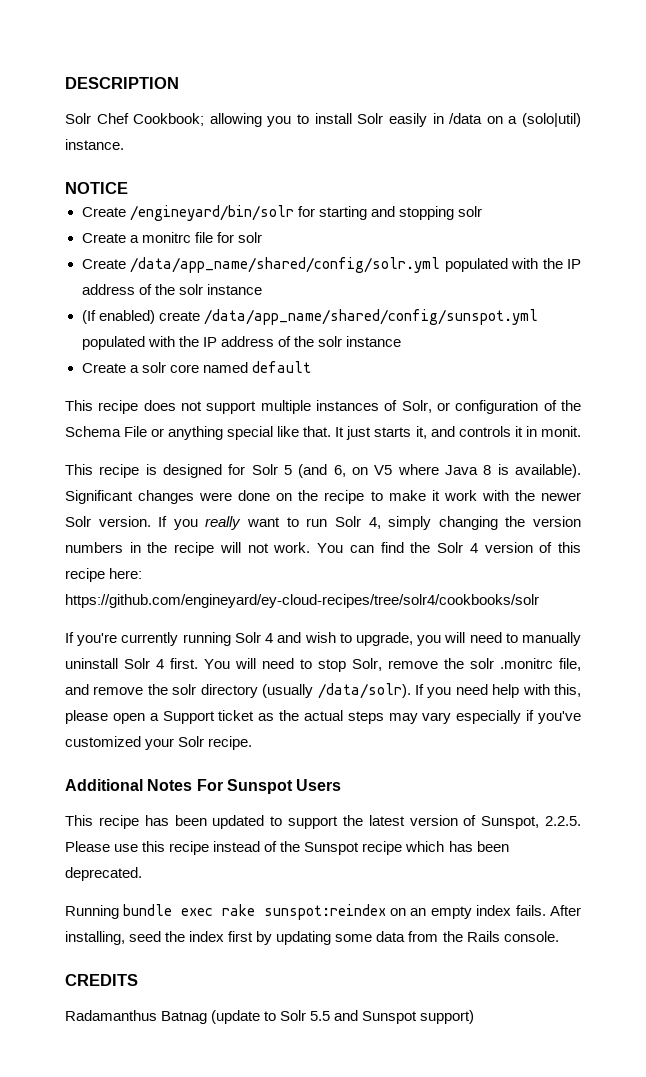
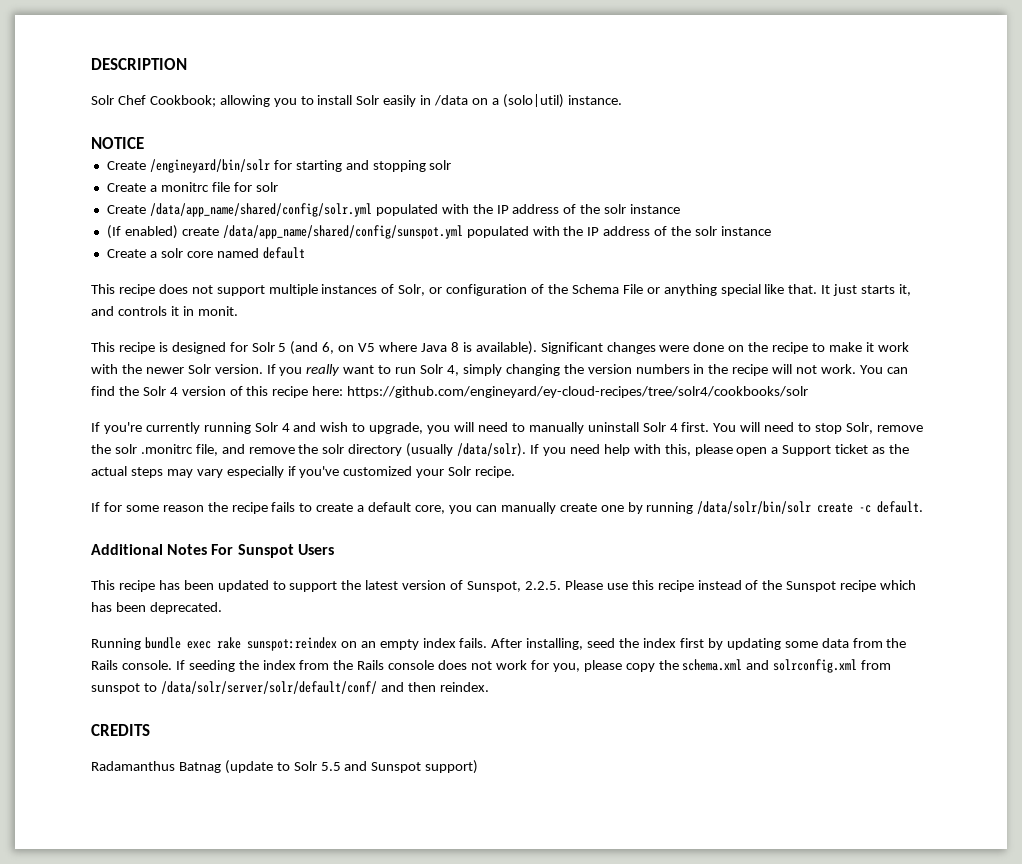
+ If for some reason the recipe fails to create a default core, you can manually create one by running /data/solr/bin/solr create -c default.
+ If seeding the index from the Rails console does not work for you, please copy the schema.xml and solrconfig.xml from sunspot to /data/solr/server/solr/default/conf/ and then reindex.

